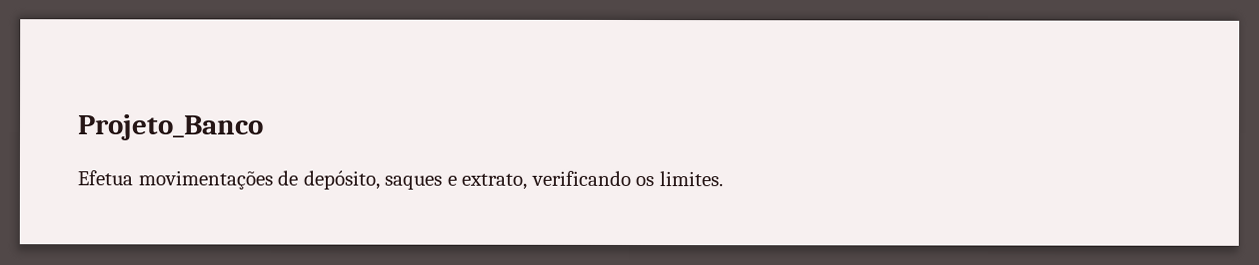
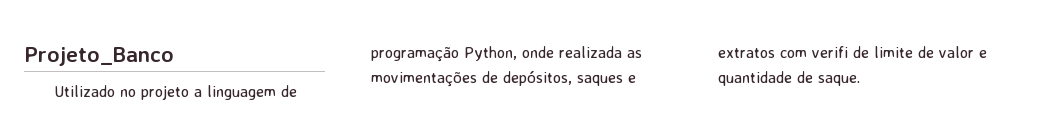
- Efetua movimentações de depósito, saques e extrato, verificando os limites.
+ Utilizado no projeto a linguagem de programação Python, onde realizada as movimentações de depósitos, saques e extratos com verifi de limite de valor e quantidade de saque.

